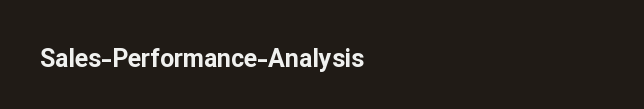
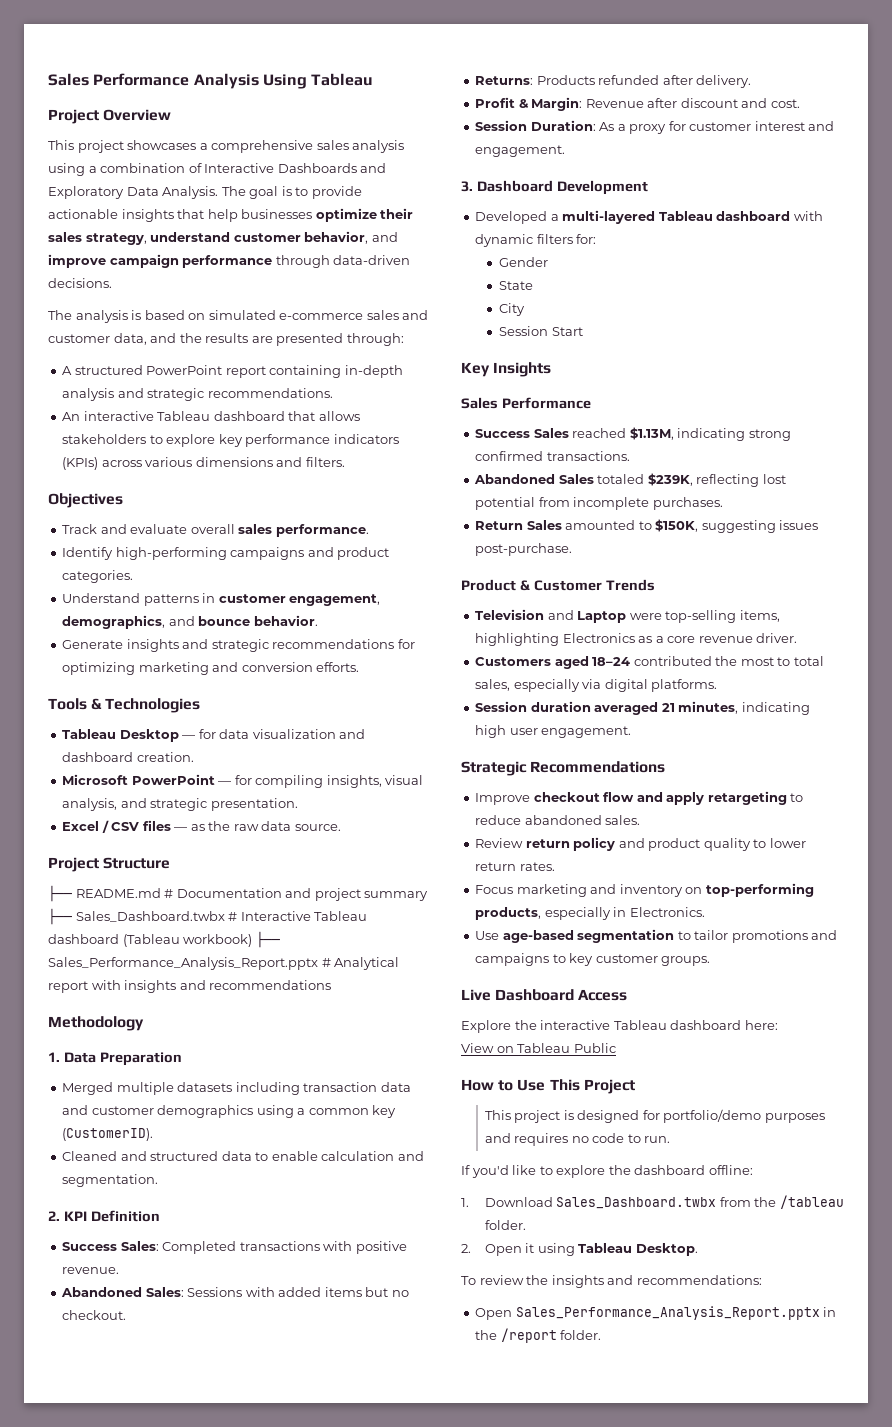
- Sales-Performance-Analysis
+ Sales Performance Analysis Using Tableau
+ Project Overview
+ This project showcases a comprehensive sales analysis using a combination of Interactive Dashboards and Exploratory Data Analysis. The goal is to provide actionable insights that help businesses optimize their sales strategy, understand customer behavior, and improve campaign performance through data-driven decisions.
+ The analysis is based on simulated e-commerce sales and customer data, and the results are presented through:
+ A structured PowerPoint report containing in-depth analysis and strategic recommendations.
+ An interactive Tableau dashboard that allows stakeholders to explore key performance indicators (KPIs) across various dimensions and filters.
+ Objectives
+ Track and evaluate overall sales performance.
+ Identify high-performing campaigns and product categories.
+ Understand patterns in customer engagement, demographics, and bounce behavior.
+ Generate insights and strategic recommendations for optimizing marketing and conversion efforts.
+ Tools & Technologies
+ Tableau Desktop — for data visualization and dashboard creation.
+ Microsoft PowerPoint — for compiling insights, visual analysis, and strategic presentation.
+ Excel / CSV files — as the raw data source.
+ Project Structure
+ ├── README.md # Documentation and project summary ├── Sales_Dashboard.twbx # Interactive Tableau dashboard (Tableau workbook) ├── Sales_Performance_Analysis_Report.pptx # Analytical report with insights and recommendations
+ Methodology
+ 1. Data Preparation
+ Merged multiple datasets including transaction data and customer demographics using a common key (CustomerID).
+ Cleaned and structured data to enable calculation and segmentation.
+ 2. KPI Definition
+ Success Sales: Completed transactions with positive revenue.
+ Abandoned Sales: Sessions with added items but no checkout.
+ Returns: Products refunded after delivery.
+ Profit & Margin: Revenue after discount and cost.
+ Session Duration: As a proxy for customer interest and engagement.
+ 3. Dashboard Development
+ Developed a multi-layered Tableau dashboard with dynamic filters for:
+ Gender
+ State
+ City
+ Session Start
+ Key Insights
+ Sales Performance
+ Success Sales reached $1.13M, indicating strong confirmed transactions.
+ Abandoned Sales totaled $239K, reflecting lost potential from incomplete purchases.
+ Return Sales amounted to $150K, suggesting issues post-purchase.
+ Product & Customer Trends
+ Television and Laptop were top-selling items, highlighting Electronics as a core revenue driver.
+ Customers aged 18–24 contributed the most to total sales, especially via digital platforms.
+ Session duration averaged 21 minutes, indicating high user engagement.
+ Strategic Recommendations
+ Improve checkout flow and apply retargeting to reduce abandoned sales.
+ Review return policy and product quality to lower return rates.
+ Focus marketing and inventory on top-performing products, especially in Electronics.
+ Use age-based segmentation to tailor promotions and campaigns to key customer groups.
+ Live Dashboard Access
+ Explore the interactive Tableau dashboard here:
+ View on Tableau Public
+ How to Use This Project
+ This project is designed for portfolio/demo purposes and requires no code to run.
+ If you'd like to explore the dashboard offline:
+ 1. Download Sales_Dashboard.twbx from the /tableau folder.
+ 2. Open it using Tableau Desktop.
+ To review the insights and recommendations:
+ Open Sales_Performance_Analysis_Report.pptx in the /report folder.

